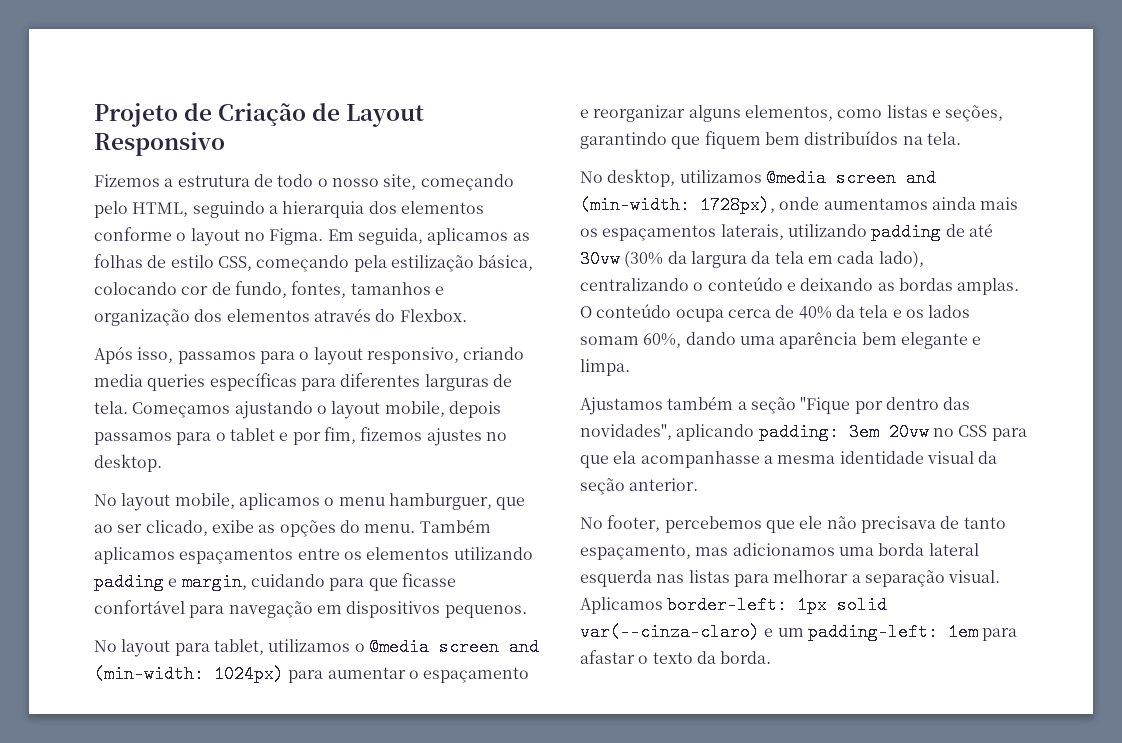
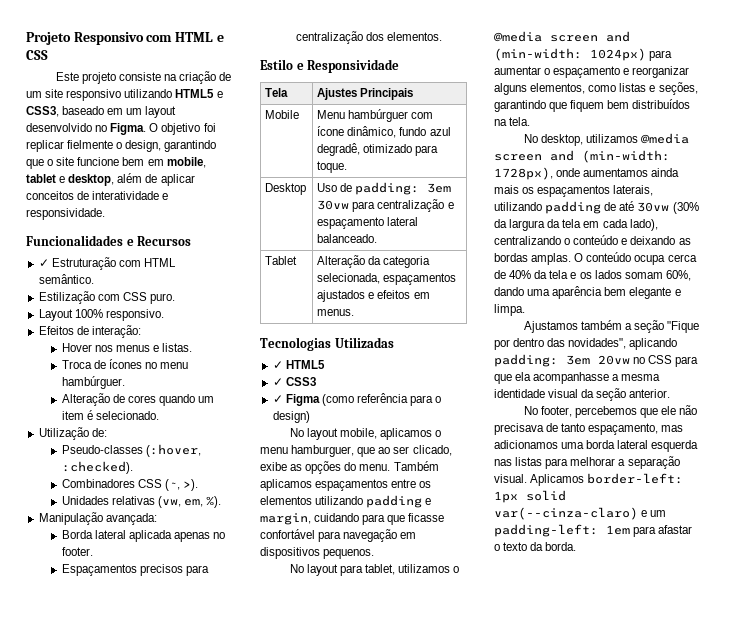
- Projeto de Criação de Layout Responsivo
- Fizemos a estrutura de todo o nosso site, começando pelo HTML, seguindo a hierarquia dos elementos conforme o layout no Figma. Em seguida, aplicamos as folhas de estilo CSS, começando pela estilização básica, colocando cor de fundo, fontes, tamanhos e organização dos elementos através do Flexbox.
- Após isso, passamos para o layout responsivo, criando media queries específicas para diferentes larguras de tela. Começamos ajustando o layout mobile, depois passamos para o tablet e por fim, fizemos ajustes no desktop.
+ Projeto Responsivo com HTML e CSS
+ Este projeto consiste na criação de um site responsivo utilizando HTML5 e CSS3, baseado em um layout desenvolvido no Figma. O objetivo foi replicar fielmente o design, garantindo que o site funcione bem em mobile, tablet e desktop, além de aplicar conceitos de interatividade e responsividade.
+ Funcionalidades e Recursos
+ ✓ Estruturação com HTML semântico.
+ Estilização com CSS puro.
+ Layout 100% responsivo.
+ Efeitos de interação:
+ Hover nos menus e listas.
+ Troca de ícones no menu hambúrguer.
+ Alteração de cores quando um item é selecionado.
+ Utilização de:
+ Pseudo-classes (:hover, :checked).
+ Combinadores CSS (~, >).
+ Unidades relativas (vw, em, %).
+ Manipulação avançada:
+ Borda lateral aplicada apenas no footer.
+ Espaçamentos precisos para centralização dos elementos.
+ Estilo e Responsividade
+ Tela | Ajustes Principais
+ Mobile | Menu hambúrguer com ícone dinâmico, fundo azul degradê, otimizado para toque.
+ Desktop | Uso de padding: 3em 30vw para centralização e espaçamento lateral balanceado.
+ Tablet | Alteração da categoria selecionada, espaçamentos ajustados e efeitos em menus.
+ Tecnologias Utilizadas
+ ✓ HTML5
+ ✓ CSS3
+ ✓ Figma (como referência para o design)

